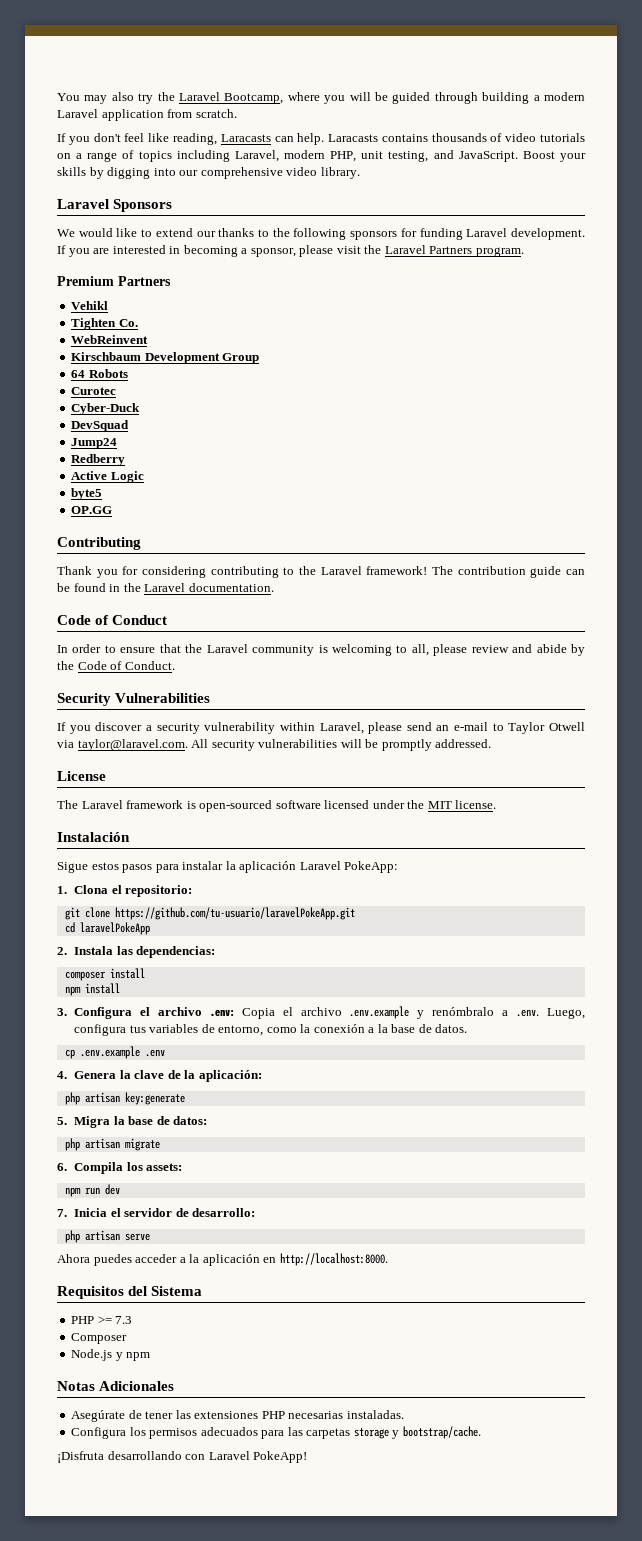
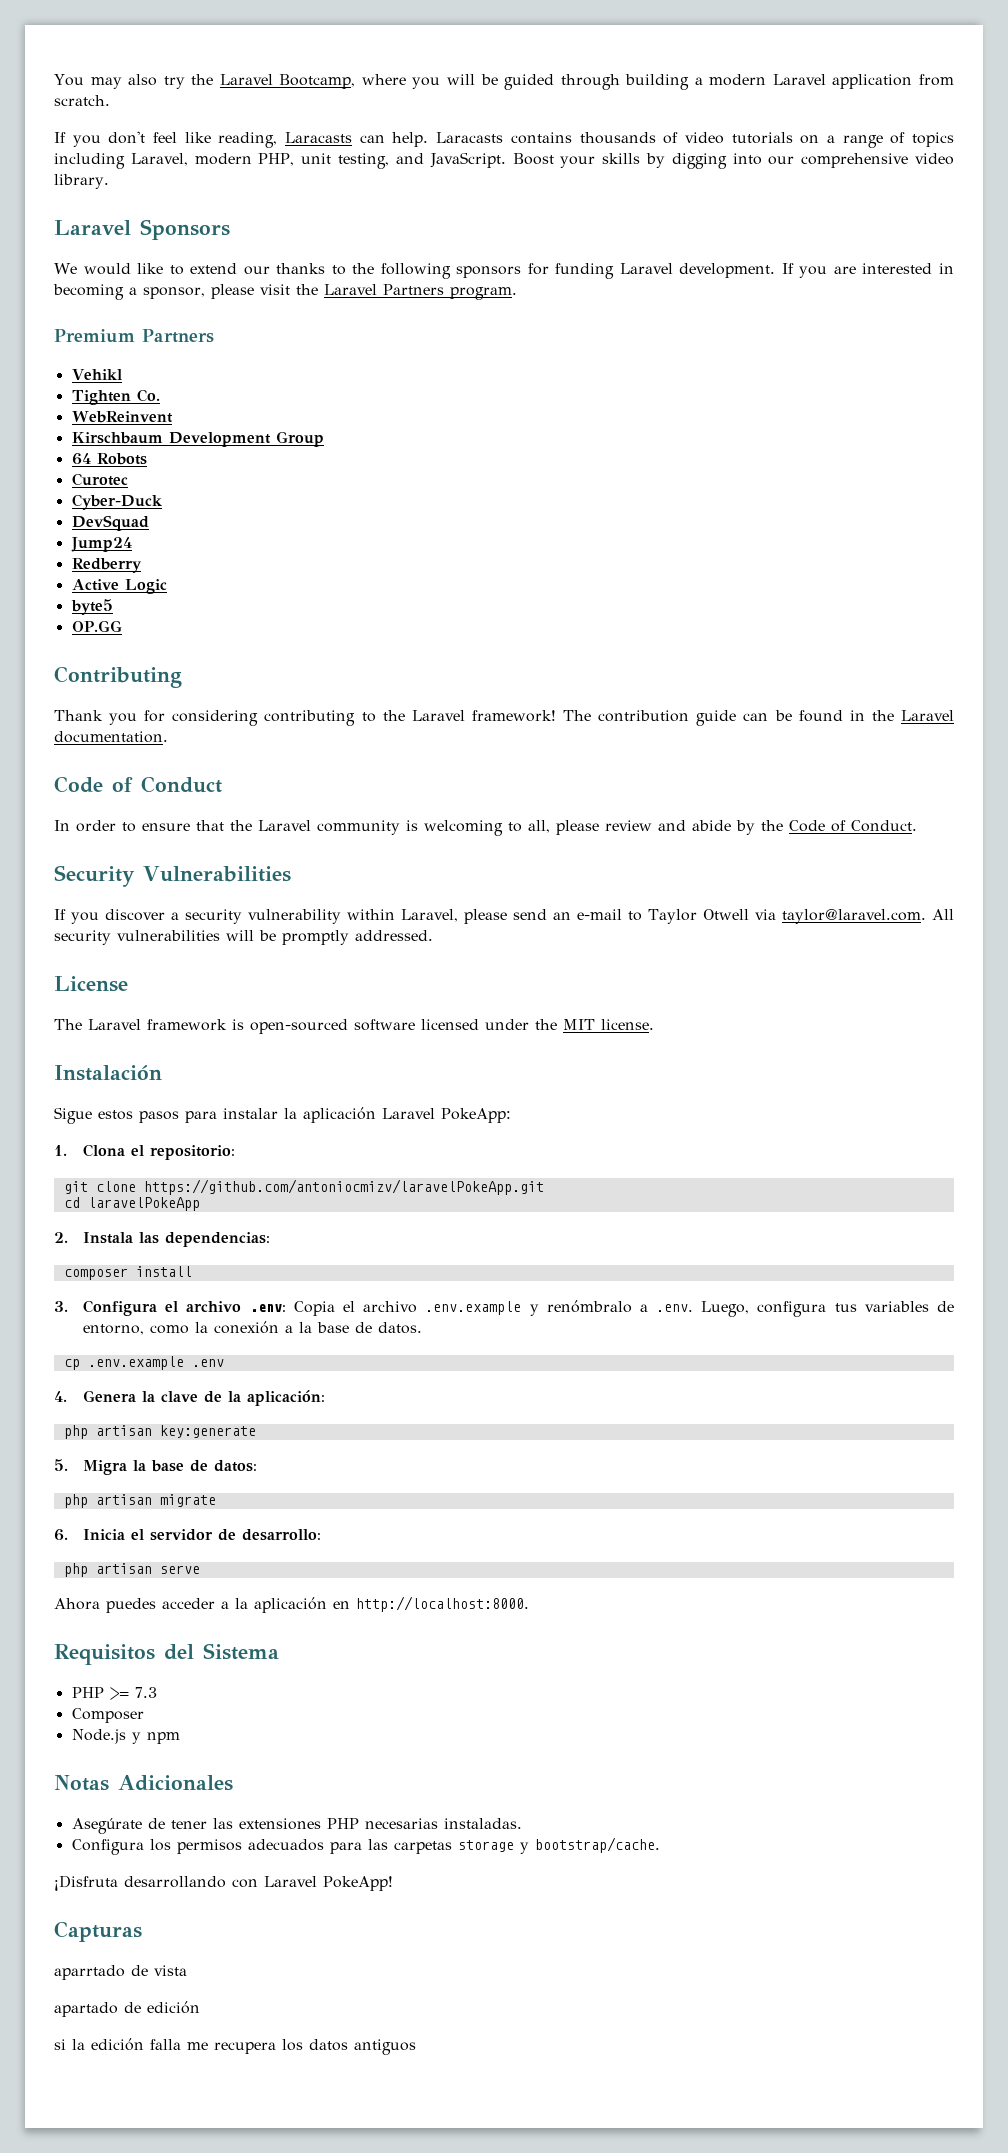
- git clone https://github.com/tu-usuario/laravelPokeApp.git
+ git clone https://github.com/antoniocmizv/laravelPokeApp.git
- npm install
- 6. Compila los assets:
- npm run dev
- 7. Inicia el servidor de desarrollo:
+ 6. Inicia el servidor de desarrollo:
+ Capturas
+ aparrtado de vista
+ apartado de edición
+ si la edición falla me recupera los datos antiguos

